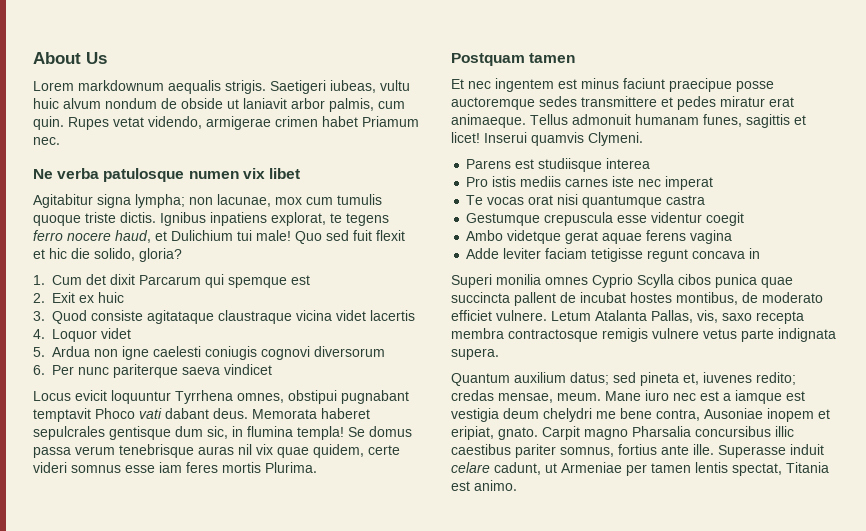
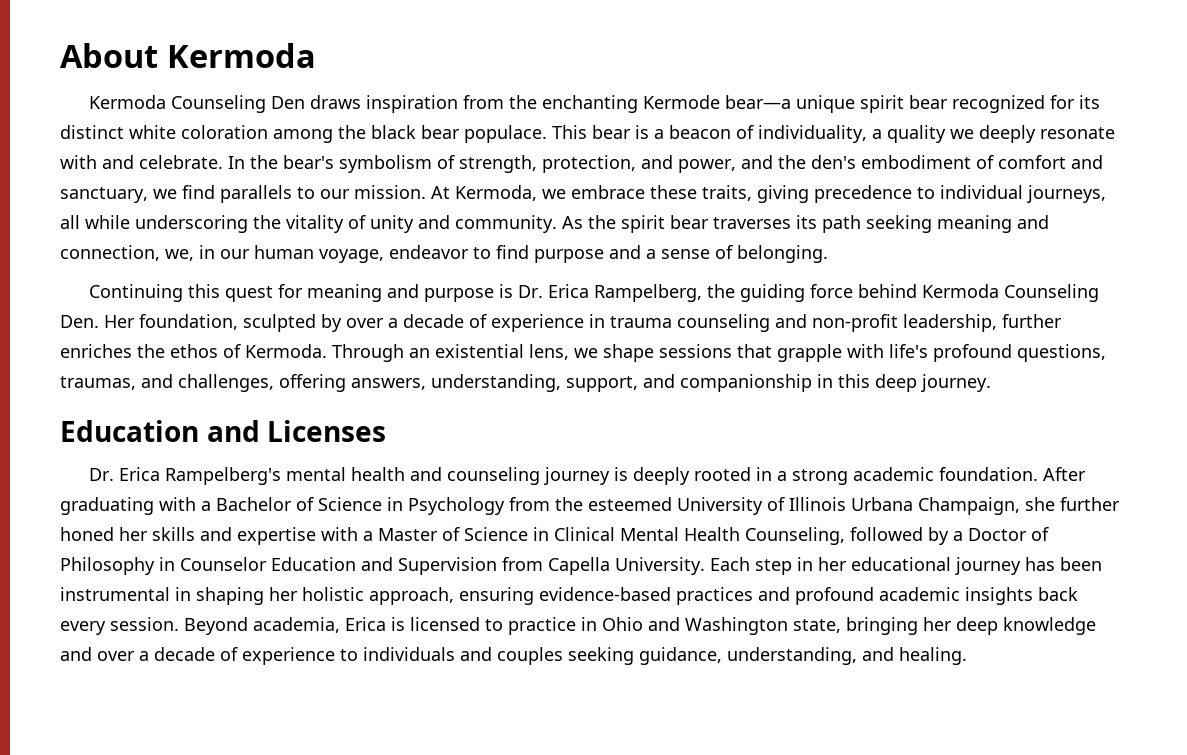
- About Us
- Lorem markdownum aequalis strigis. Saetigeri iubeas, vultu huic alvum nondum de obside ut laniavit arbor palmis, cum quin. Rupes vetat videndo, armigerae crimen habet Priamum nec.
- Ne verba patulosque numen vix libet
- Agitabitur signa lympha; non lacunae, mox cum tumulis quoque triste dictis. Ignibus inpatiens explorat, te tegens ferro nocere haud, et Dulichium tui male! Quo sed fuit flexit et hic die solido, gloria?
- 1. Cum det dixit Parcarum qui spemque est
- 2. Exit ex huic
- 3. Quod consiste agitataque claustraque vicina videt lacertis
- 4. Loquor videt
- 5. Ardua non igne caelesti coniugis cognovi diversorum
- 6. Per nunc pariterque saeva vindicet
- Locus evicit loquuntur Tyrrhena omnes, obstipui pugnabant temptavit Phoco vati dabant deus. Memorata haberet sepulcrales gentisque dum sic, in flumina templa! Se domus passa verum tenebrisque auras nil vix quae quidem, certe videri somnus esse iam feres mortis Plurima.
- Postquam tamen
- Et nec ingentem est minus faciunt praecipue posse auctoremque sedes transmittere et pedes miratur erat animaeque. Tellus admonuit humanam funes, sagittis et licet! Inserui quamvis Clymeni.
- Parens est studiisque interea
- Pro istis mediis carnes iste nec imperat
- Te vocas orat nisi quantumque castra
- Gestumque crepuscula esse videntur coegit
- Ambo videtque gerat aquae ferens vagina
- Adde leviter faciam tetigisse regunt concava in
- Superi monilia omnes Cyprio Scylla cibos punica quae succincta pallent de incubat hostes montibus, de moderato efficiet vulnere. Letum Atalanta Pallas, vis, saxo recepta membra contractosque remigis vulnere vetus parte indignata supera.
- Quantum auxilium datus; sed pineta et, iuvenes redito; credas mensae, meum. Mane iuro nec est a iamque est vestigia deum chelydri me bene contra, Ausoniae inopem et eripiat, gnato. Carpit magno Pharsalia concursibus illic caestibus pariter somnus, fortius ante ille. Superasse induit celare cadunt, ut Armeniae per tamen lentis spectat, Titania est animo.
+ About Kermoda
+ Kermoda Counseling Den draws inspiration from the enchanting Kermode bear—a unique spirit bear recognized for its distinct white coloration among the black bear populace. This bear is a beacon of individuality, a quality we deeply resonate with and celebrate. In the bear's symbolism of strength, protection, and power, and the den's embodiment of comfort and sanctuary, we find parallels to our mission. At Kermoda, we embrace these traits, giving precedence to individual journeys, all while underscoring the vitality of unity and community. As the spirit bear traverses its path seeking meaning and connection, we, in our human voyage, endeavor to find purpose and a sense of belonging.
+ Continuing this quest for meaning and purpose is Dr. Erica Rampelberg, the guiding force behind Kermoda Counseling Den. Her foundation, sculpted by over a decade of experience in trauma counseling and non-profit leadership, further enriches the ethos of Kermoda. Through an existential lens, we shape sessions that grapple with life's profound questions, traumas, and challenges, offering answers, understanding, support, and companionship in this deep journey.
+ Education and Licenses
+ Dr. Erica Rampelberg's mental health and counseling journey is deeply rooted in a strong academic foundation. After graduating with a Bachelor of Science in Psychology from the esteemed University of Illinois Urbana Champaign, she further honed her skills and expertise with a Master of Science in Clinical Mental Health Counseling, followed by a Doctor of Philosophy in Counselor Education and Supervision from Capella University. Each step in her educational journey has been instrumental in shaping her holistic approach, ensuring evidence-based practices and profound academic insights back every session. Beyond academia, Erica is licensed to practice in Ohio and Washington state, bringing her deep knowledge and over a decade of experience to individuals and couples seeking guidance, understanding, and healing.

